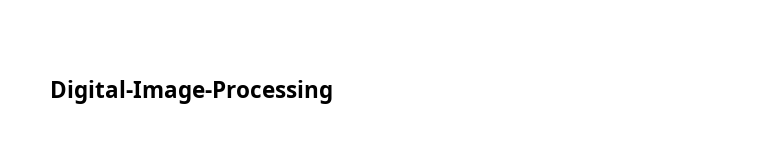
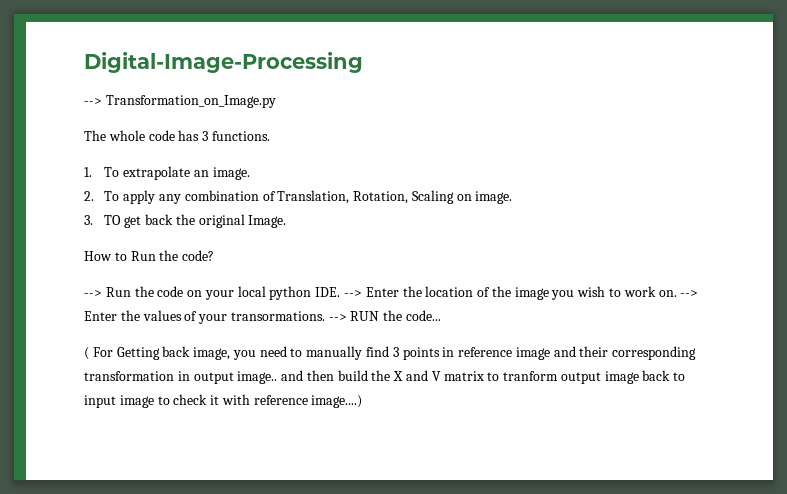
+ --> Transformation_on_Image.py
+ The whole code has 3 functions.
+ 1. To extrapolate an image.
+ 2. To apply any combination of Translation, Rotation, Scaling on image.
+ 3. TO get back the original Image.
+ How to Run the code?
+ --> Run the code on your local python IDE. --> Enter the location of the image you wish to work on. --> Enter the values of your transormations. --> RUN the code...
+ ( For Getting back image, you need to manually find 3 points in reference image and their corresponding transformation in output image.. and then build the X and V matrix to tranform output image back to input image to check it with reference image....)

